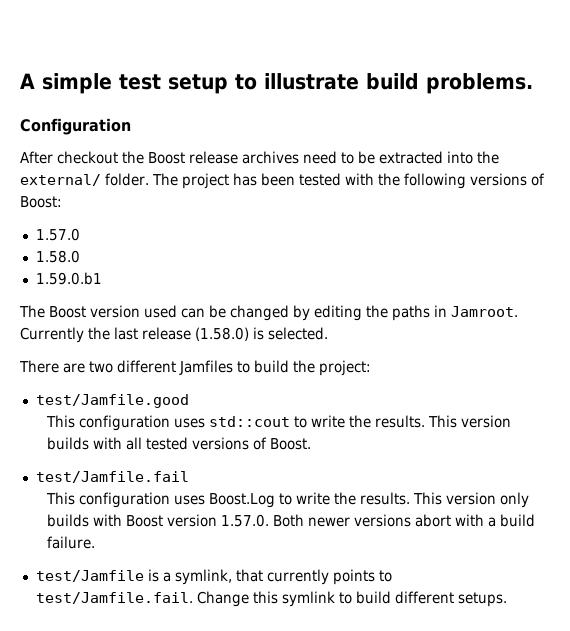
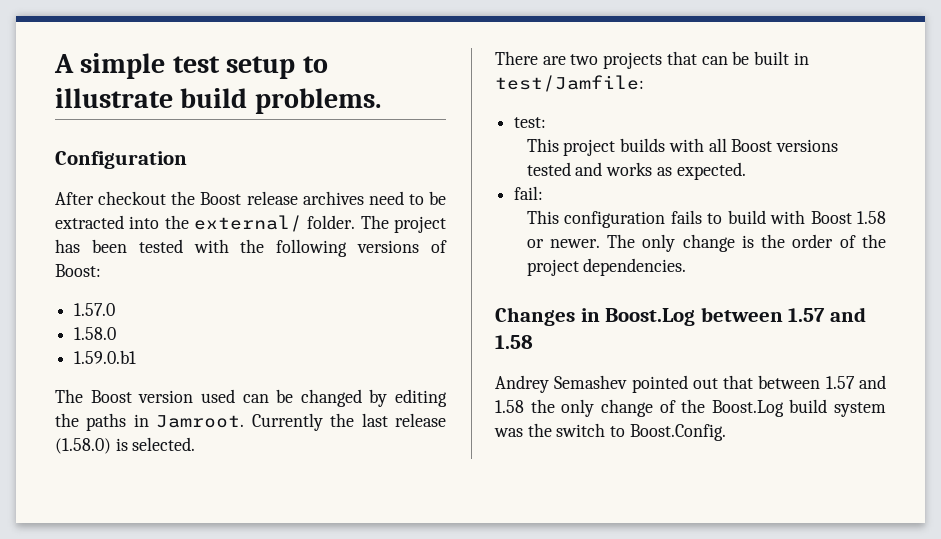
- There are two different Jamfiles to build the project:
- test/Jamfile.good
- This configuration uses std::cout to write the results. This version builds with all tested versions of Boost.
- test/Jamfile.fail
- This configuration uses Boost.Log to write the results. This version only builds with Boost version 1.57.0. Both newer versions abort with a build failure.
- test/Jamfile is a symlink, that currently points to test/Jamfile.fail. Change this symlink to build different setups.
+ There are two projects that can be built in test/Jamfile:
+ test:
+ This project builds with all Boost versions tested and works as expected.
+ fail:
+ This configuration fails to build with Boost 1.58 or newer. The only change is the order of the project dependencies.
+ Changes in Boost.Log between 1.57 and 1.58
+ Andrey Semashev pointed out that between 1.57 and 1.58 the only change of the Boost.Log build system was the switch to Boost.Config.

